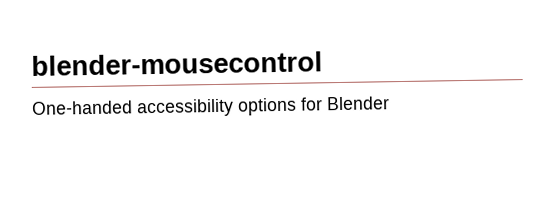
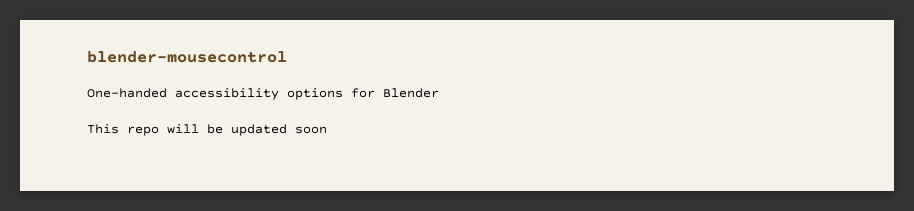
+ This repo will be updated soon

